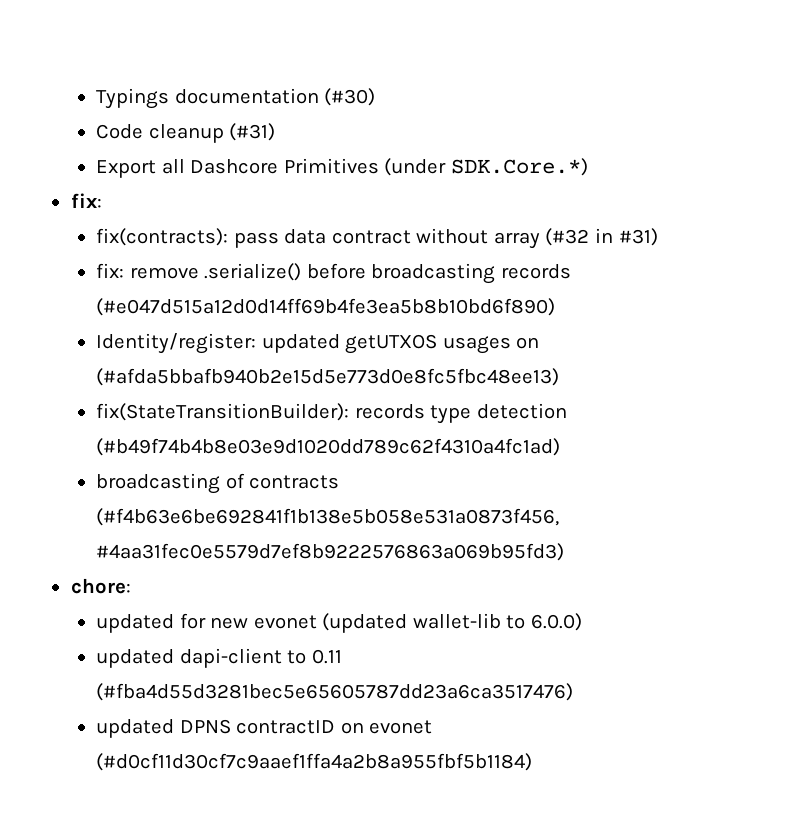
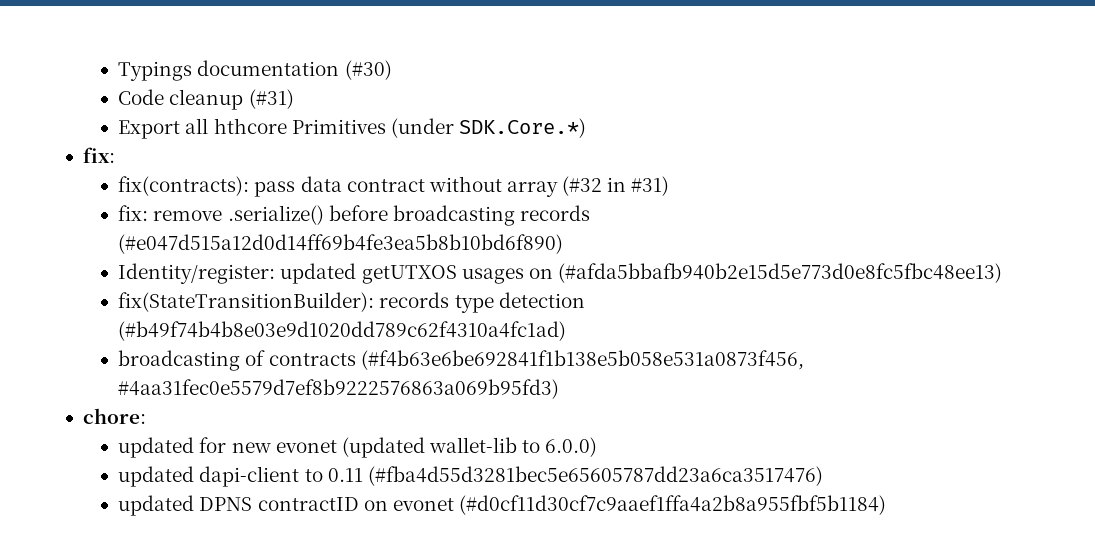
- Export all Dashcore Primitives (under SDK.Core.*)
+ Export all hthcore Primitives (under SDK.Core.*)

